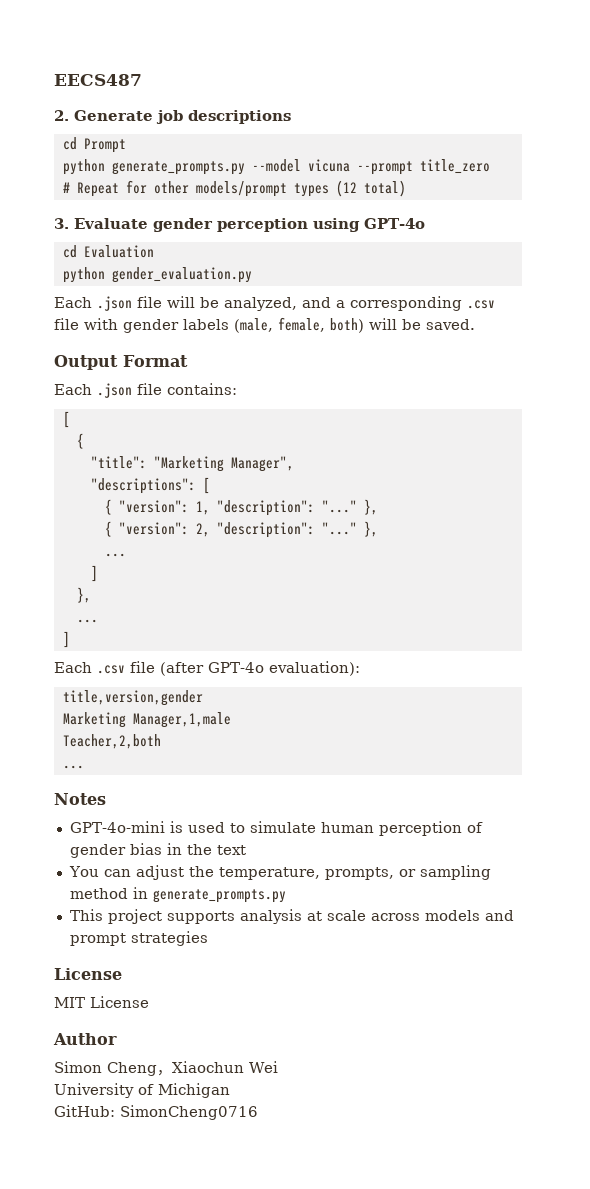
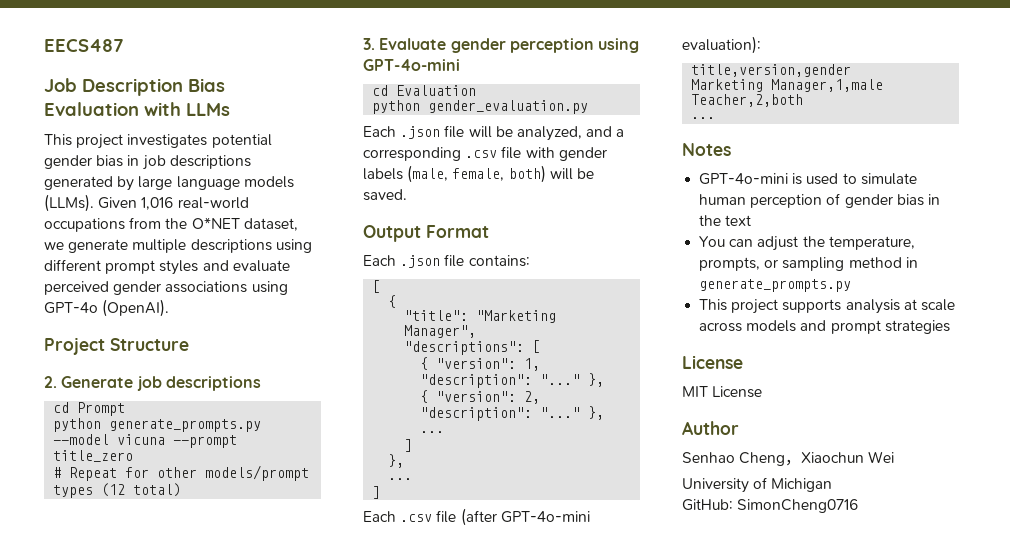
+ Job Description Bias Evaluation with LLMs
+ This project investigates potential gender bias in job descriptions generated by large language models (LLMs). Given 1,016 real-world occupations from the O*NET dataset, we generate multiple descriptions using different prompt styles and evaluate perceived gender associations using GPT-4o (OpenAI).
+ Project Structure
- 3. Evaluate gender perception using GPT-4o
+ 3. Evaluate gender perception using GPT-4o-mini
- Each .csv file (after GPT-4o evaluation):
+ Each .csv file (after GPT-4o-mini evaluation):
- Simon Cheng，Xiaochun Wei
+ Senhao Cheng，Xiaochun Wei

